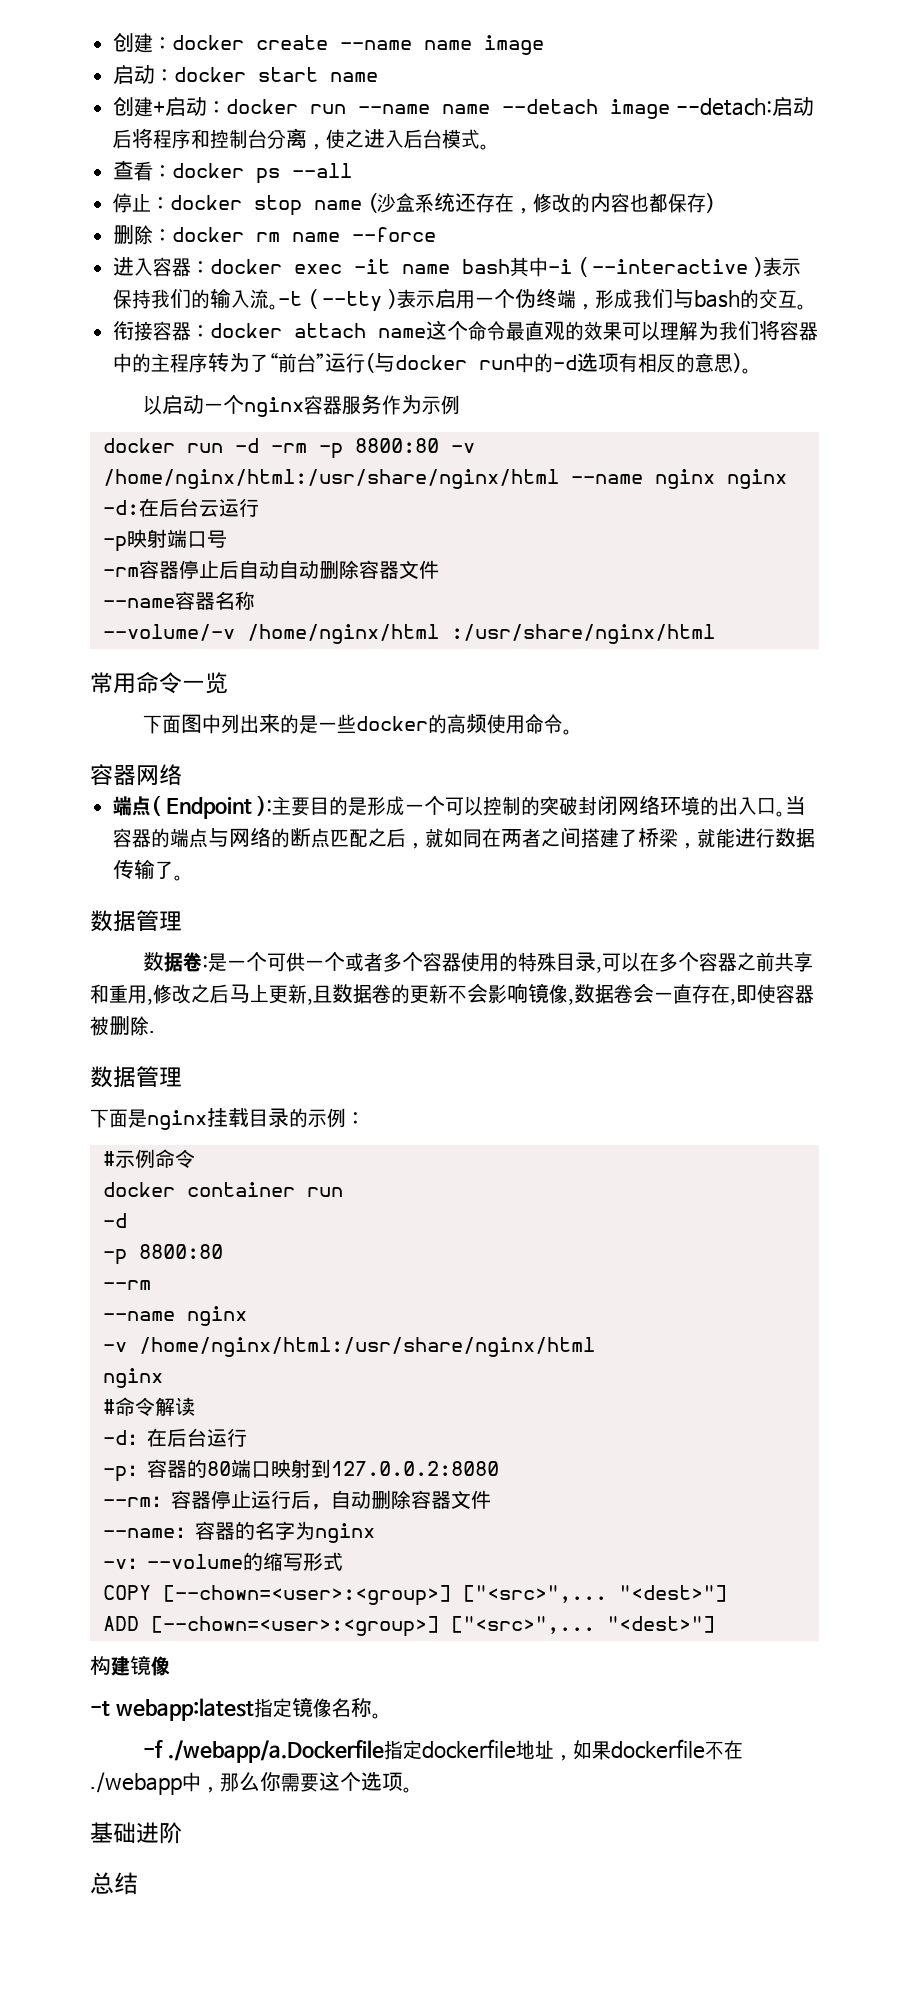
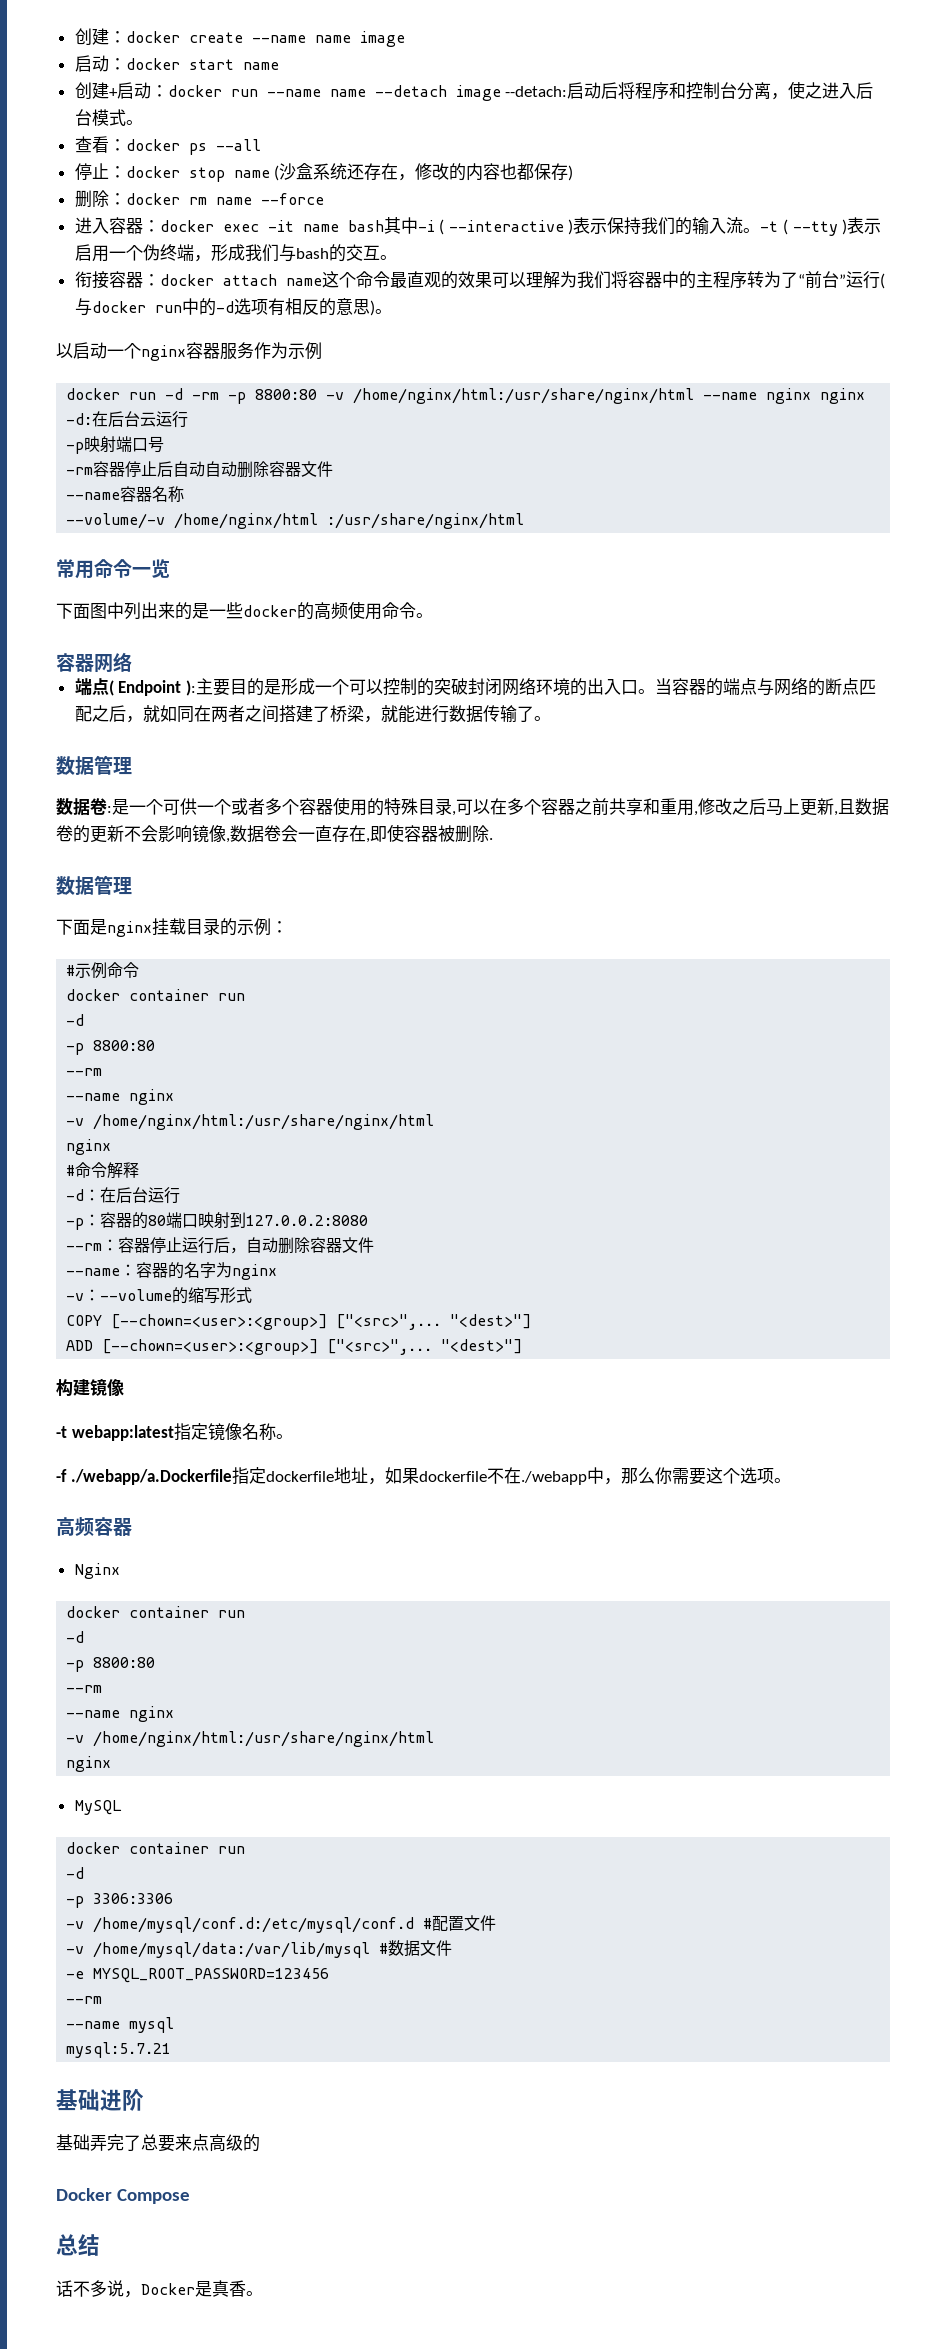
- #命令解读
+ #命令解释
+ 高频容器
+ Nginx
+ docker container run
+ -d
+ -p 8800:80
+ --rm
+ --name nginx
+ -v /home/nginx/html:/usr/share/nginx/html
+ nginx
+ MySQL
+ docker container run
+ -d
+ -p 3306:3306
+ -v /home/mysql/conf.d:/etc/mysql/conf.d #配置文件
+ -v /home/mysql/data:/var/lib/mysql #数据文件
+ -e MYSQL_ROOT_PASSWORD=123456
+ --rm
+ --name mysql
+ mysql:5.7.21
  基础进阶
+ 基础弄完了总要来点高级的
+ Docker Compose
  总结
+ 话不多说，Docker是真香。

